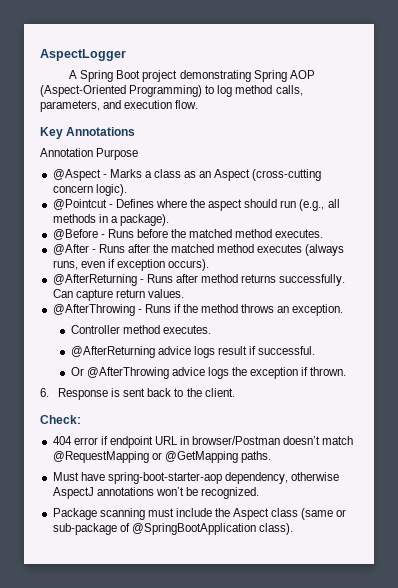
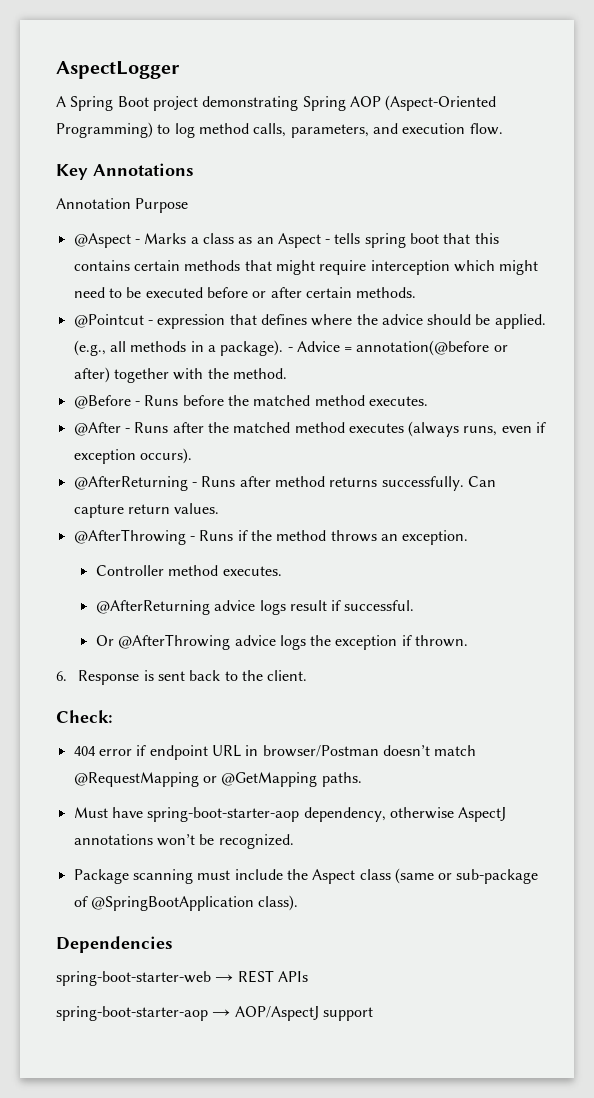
- @Aspect - Marks a class as an Aspect (cross-cutting concern logic).
- @Pointcut - Defines where the aspect should run (e.g., all methods in a package).
+ @Aspect - Marks a class as an Aspect - tells spring boot that this contains certain methods that might require interception which might need to be executed before or after certain methods.
+ @Pointcut - expression that defines where the advice should be applied. (e.g., all methods in a package). - Advice = annotation(@before or after) together with the method.
+ Dependencies
+ spring-boot-starter-web → REST APIs
+ spring-boot-starter-aop → AOP/AspectJ support

